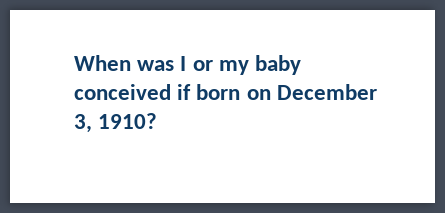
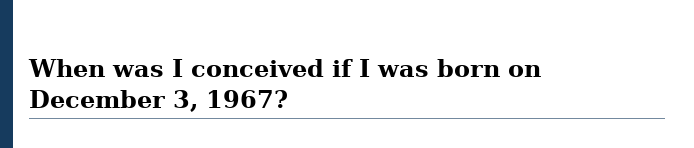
- When was I or my baby conceived if born on December 3, 1910?
+ When was I conceived if I was born on December 3, 1967?

